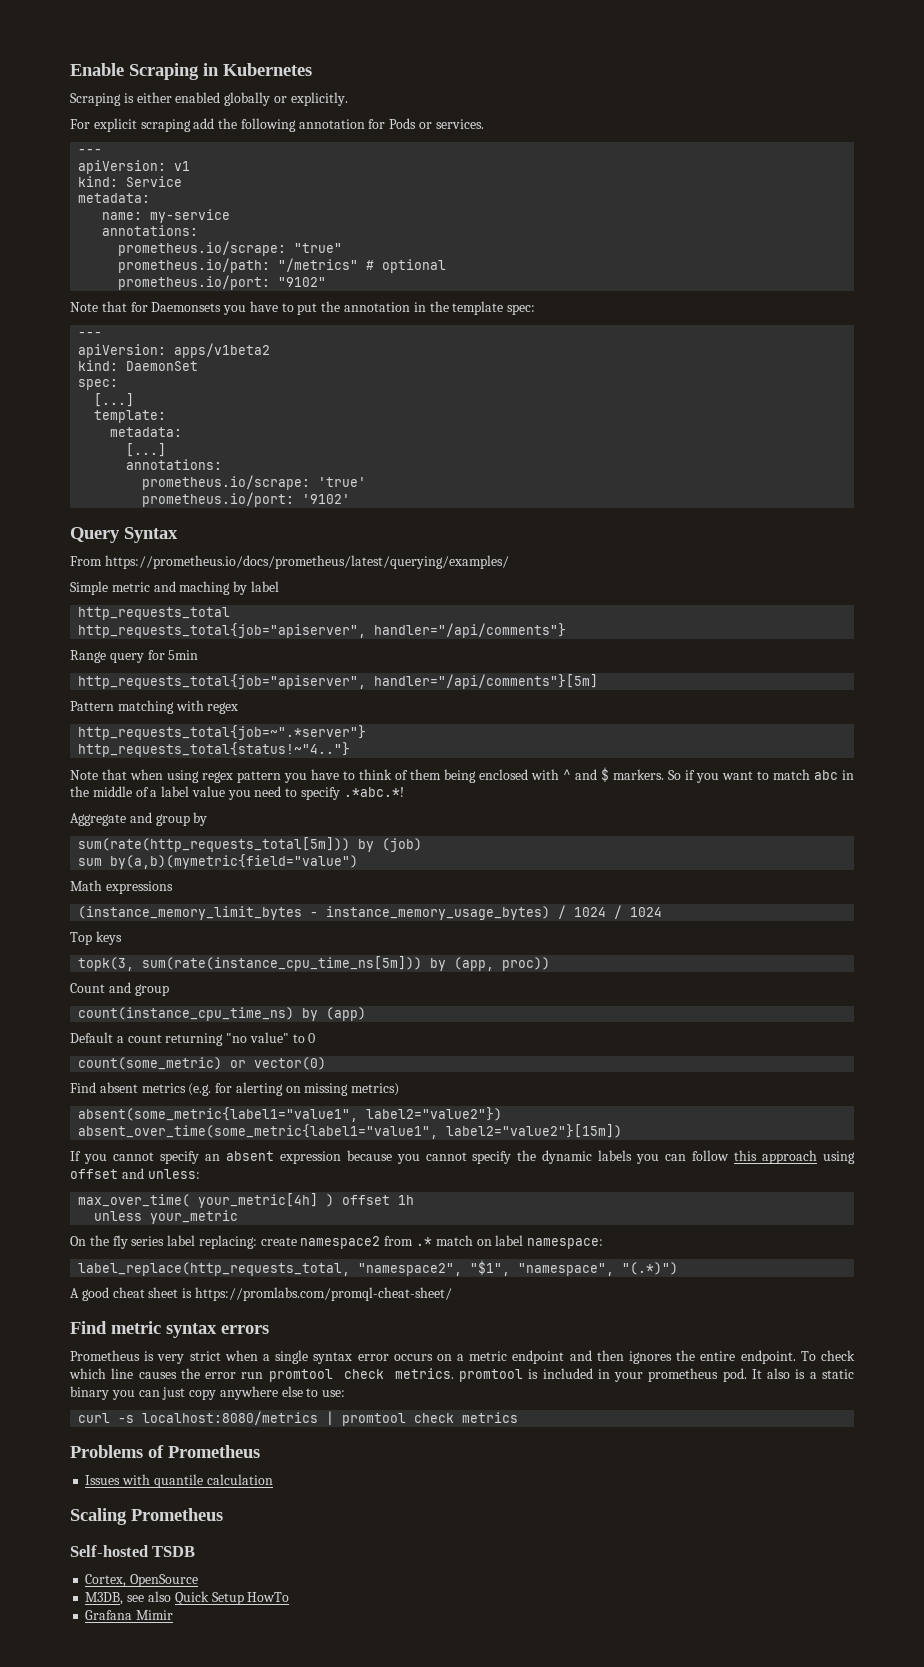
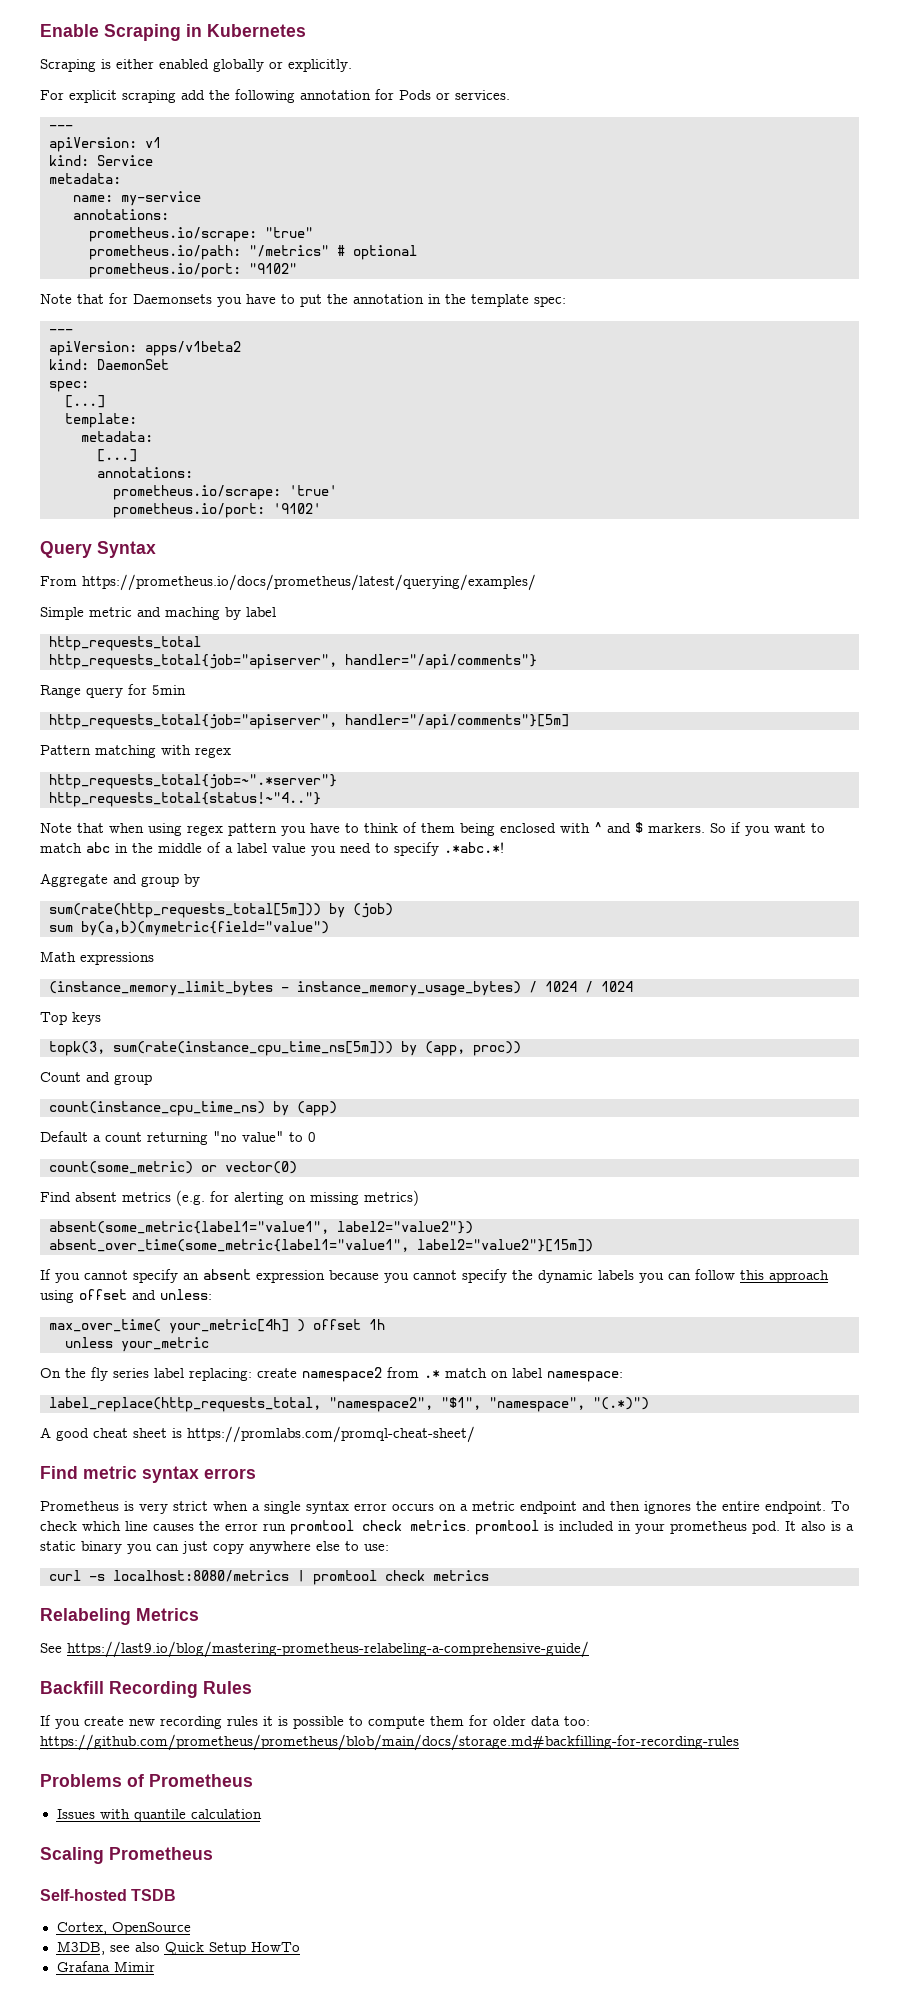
+ Relabeling Metrics
+ See https://last9.io/blog/mastering-prometheus-relabeling-a-comprehensive-guide/
+ Backfill Recording Rules
+ If you create new recording rules it is possible to compute them for older data too: https://github.com/prometheus/prometheus/blob/main/docs/storage.md#backfilling-for-recording-rules

